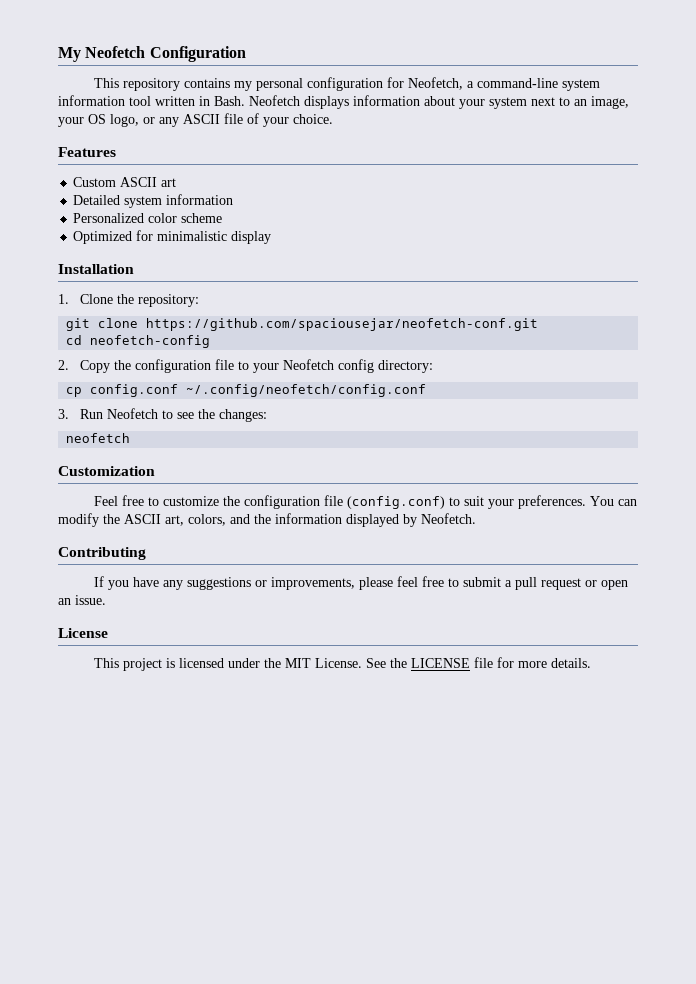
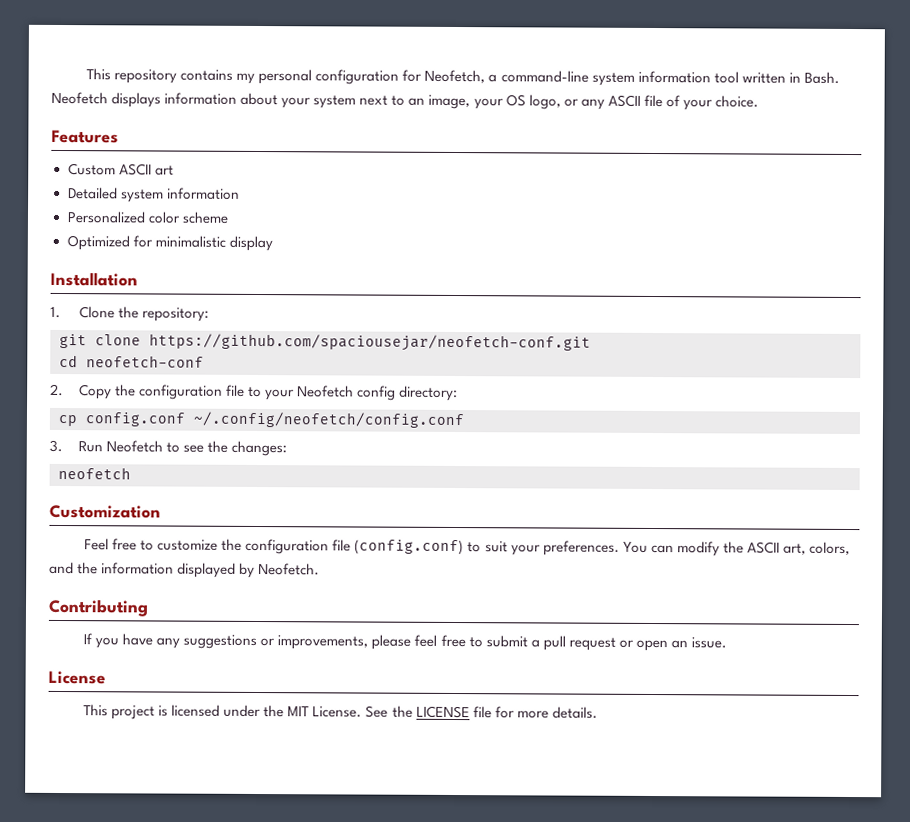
- My Neofetch Configuration
- cd neofetch-config
+ cd neofetch-conf

